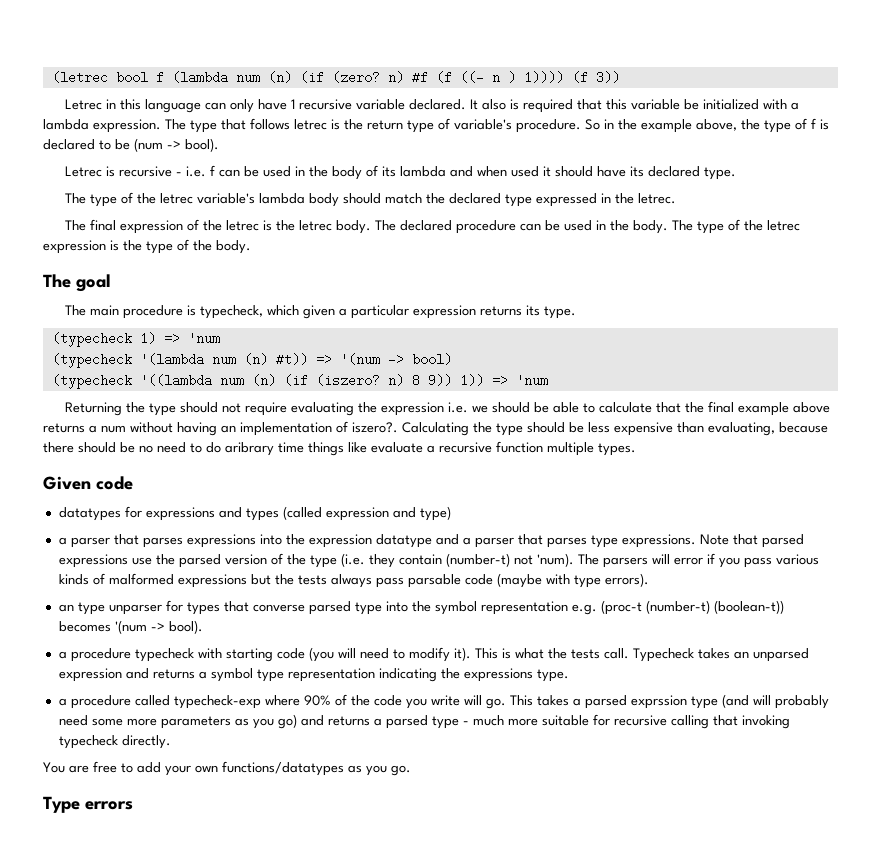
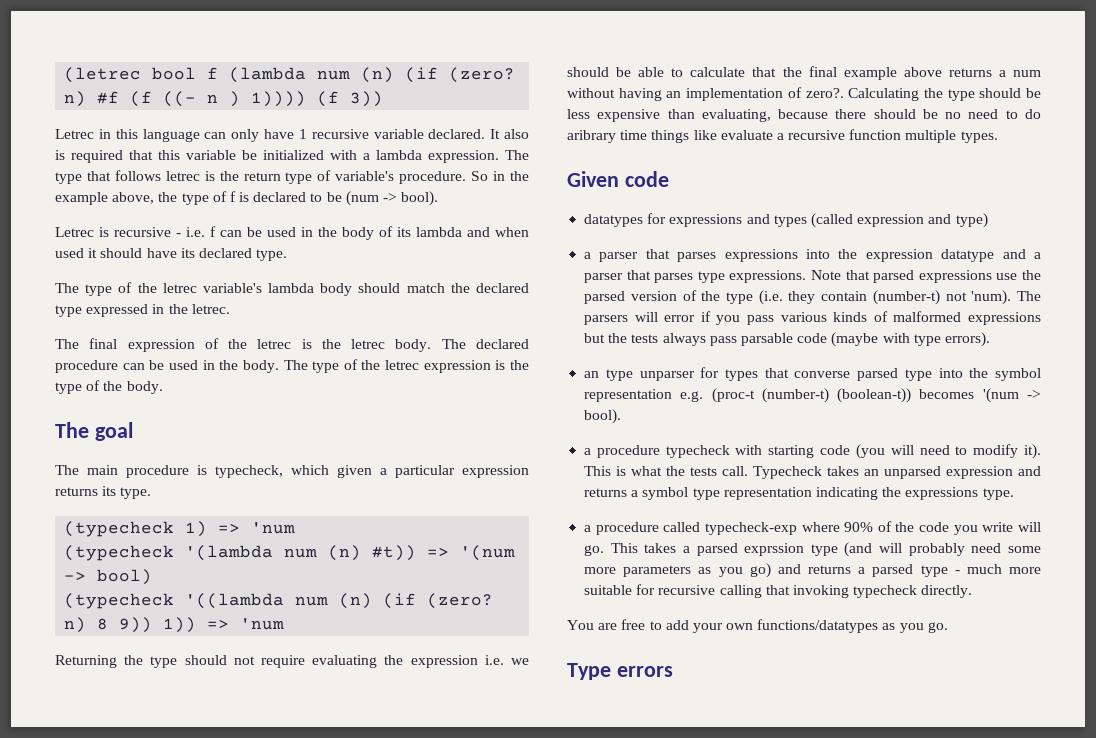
- (typecheck '((lambda num (n) (if (iszero? n) 8 9)) 1)) => 'num
+ (typecheck '((lambda num (n) (if (zero? n) 8 9)) 1)) => 'num
- Returning the type should not require evaluating the expression i.e. we should be able to calculate that the final example above returns a num without having an implementation of iszero?.
+ Returning the type should not require evaluating the expression i.e. we should be able to calculate that the final example above returns a num without having an implementation of zero?.

